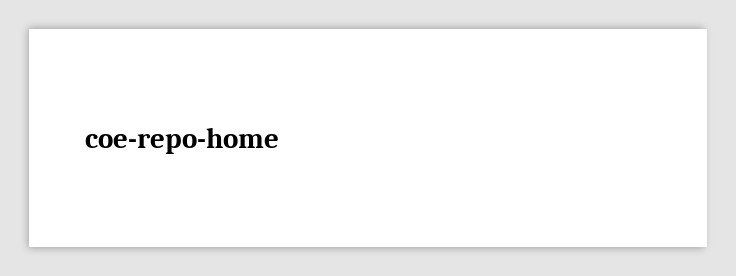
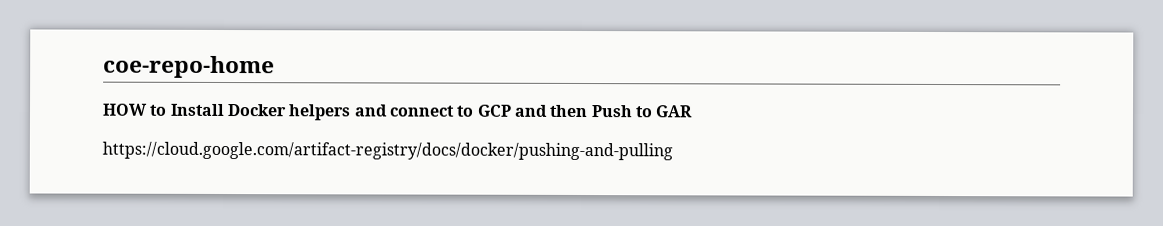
+ HOW to Install Docker helpers and connect to GCP and then Push to GAR
+ https://cloud.google.com/artifact-registry/docs/docker/pushing-and-pulling

